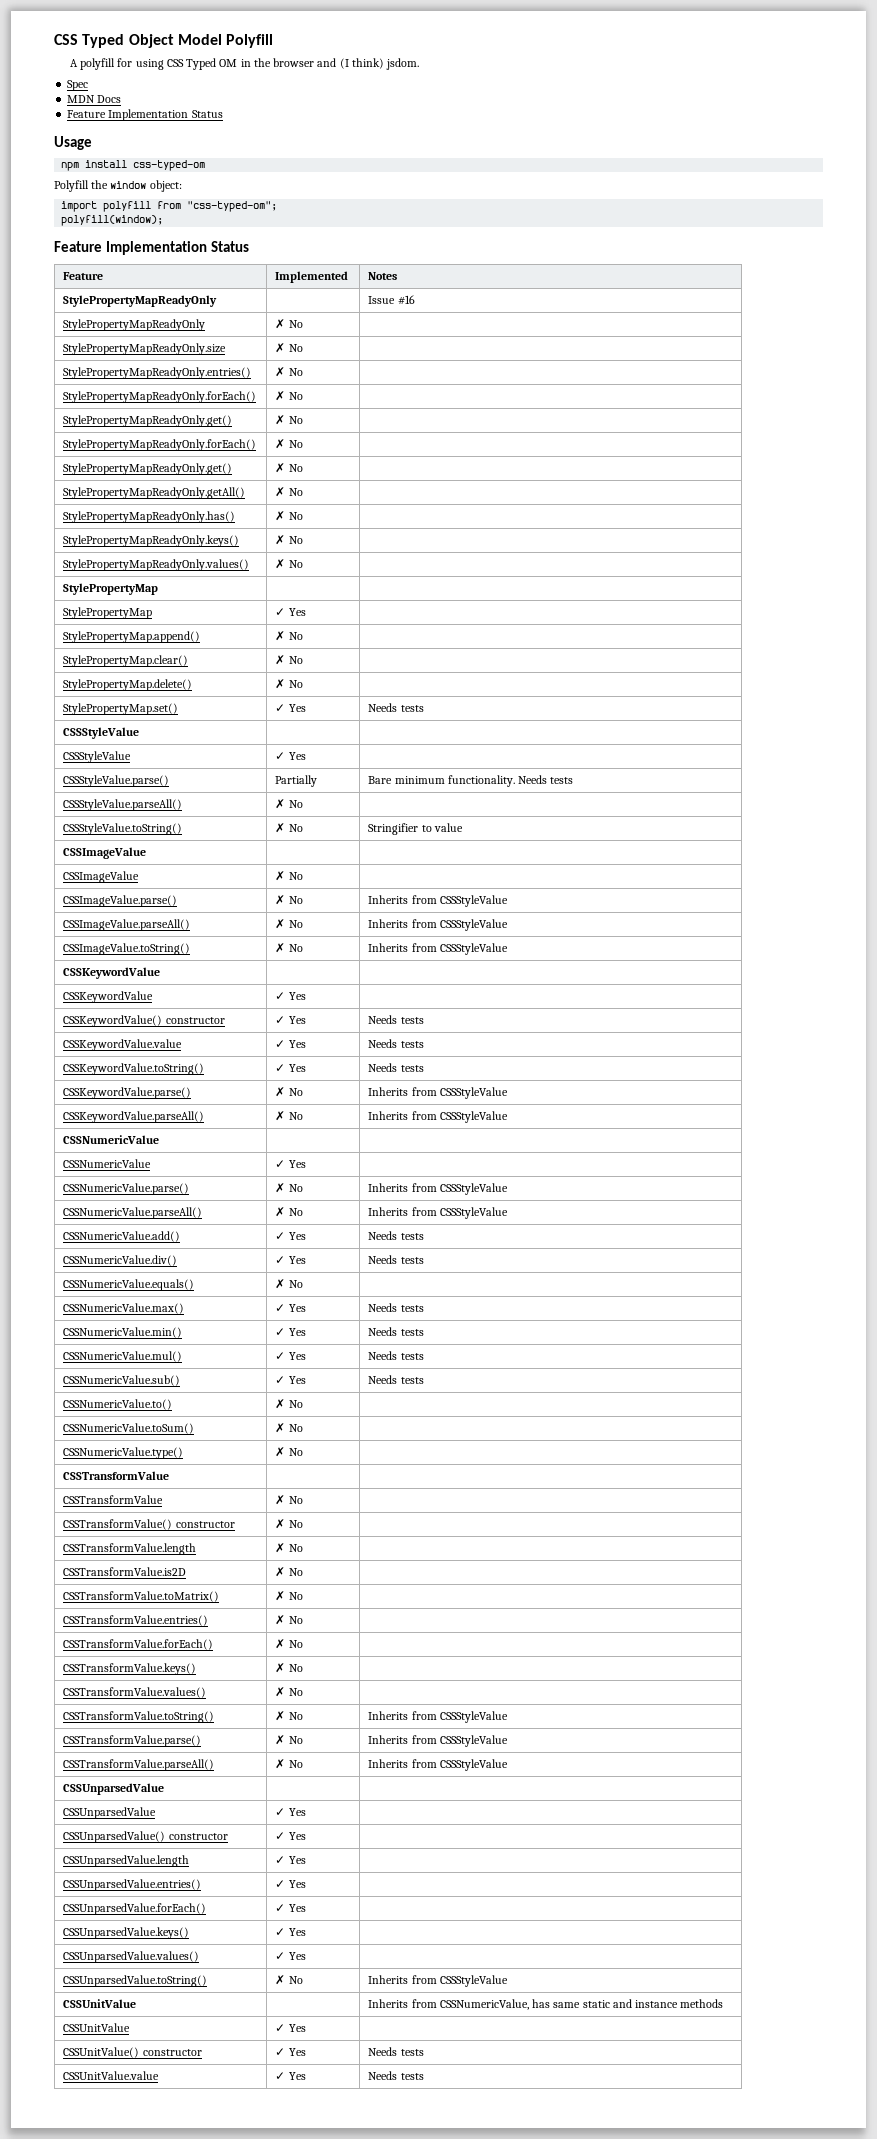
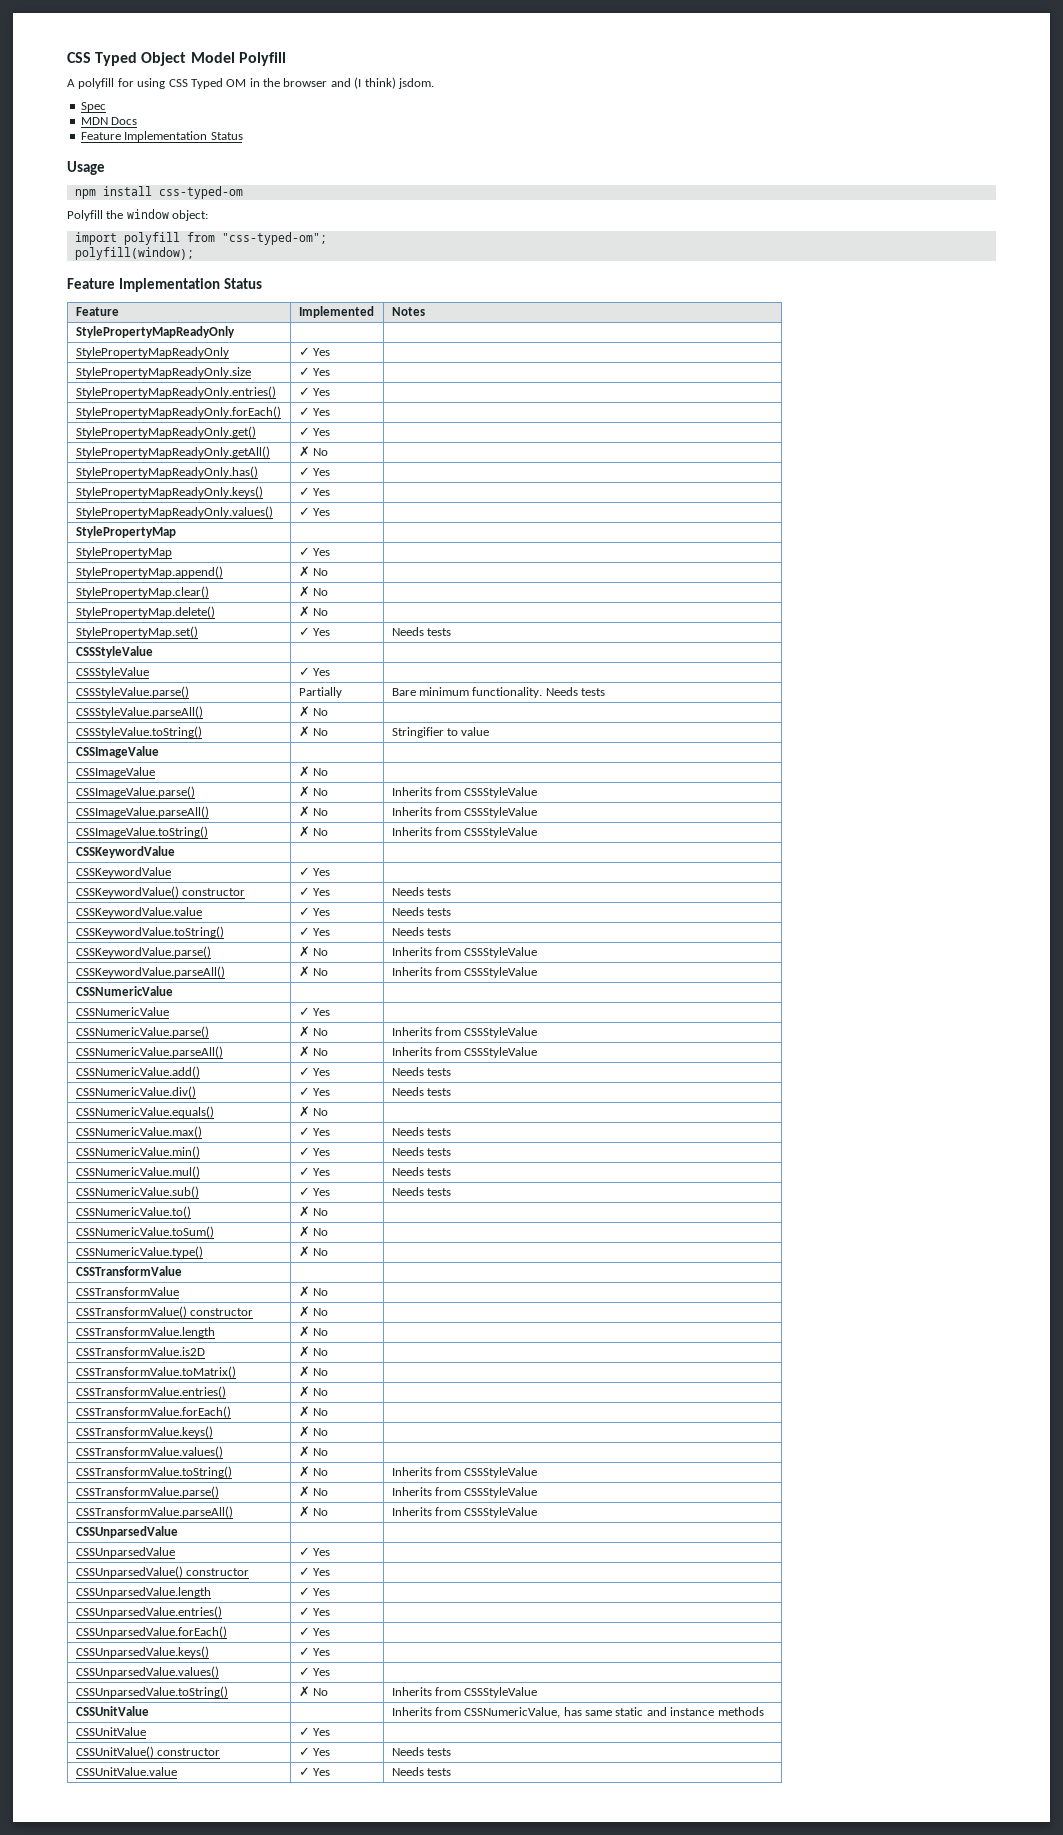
- StylePropertyMapReadyOnly | | Issue #16
- StylePropertyMapReadyOnly | ✗ No |
+ StylePropertyMapReadyOnly | |
+ StylePropertyMapReadyOnly | ✓ Yes |
- StylePropertyMapReadyOnly.size | ✗ No |
+ StylePropertyMapReadyOnly.size | ✓ Yes |
- StylePropertyMapReadyOnly.entries() | ✗ No |
- StylePropertyMapReadyOnly.forEach() | ✗ No |
- StylePropertyMapReadyOnly.get() | ✗ No |
- StylePropertyMapReadyOnly.forEach() | ✗ No |
- StylePropertyMapReadyOnly.get() | ✗ No |
+ StylePropertyMapReadyOnly.entries() | ✓ Yes |
+ StylePropertyMapReadyOnly.forEach() | ✓ Yes |
+ StylePropertyMapReadyOnly.get() | ✓ Yes |
- StylePropertyMapReadyOnly.has() | ✗ No |
+ StylePropertyMapReadyOnly.has() | ✓ Yes |
- StylePropertyMapReadyOnly.keys() | ✗ No |
+ StylePropertyMapReadyOnly.keys() | ✓ Yes |
- StylePropertyMapReadyOnly.values() | ✗ No |
+ StylePropertyMapReadyOnly.values() | ✓ Yes |

